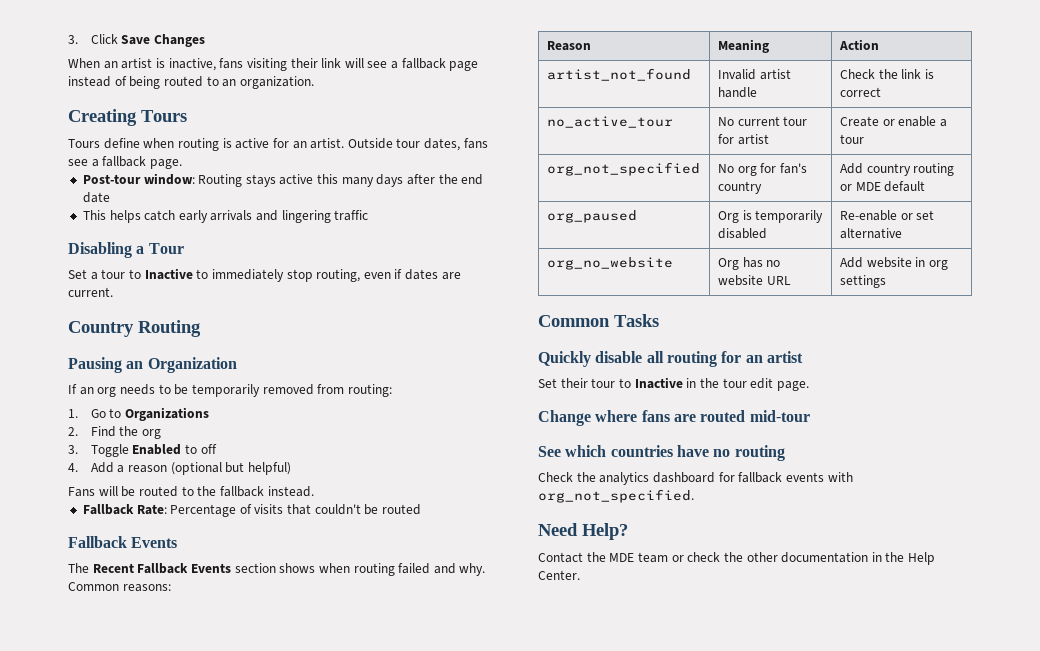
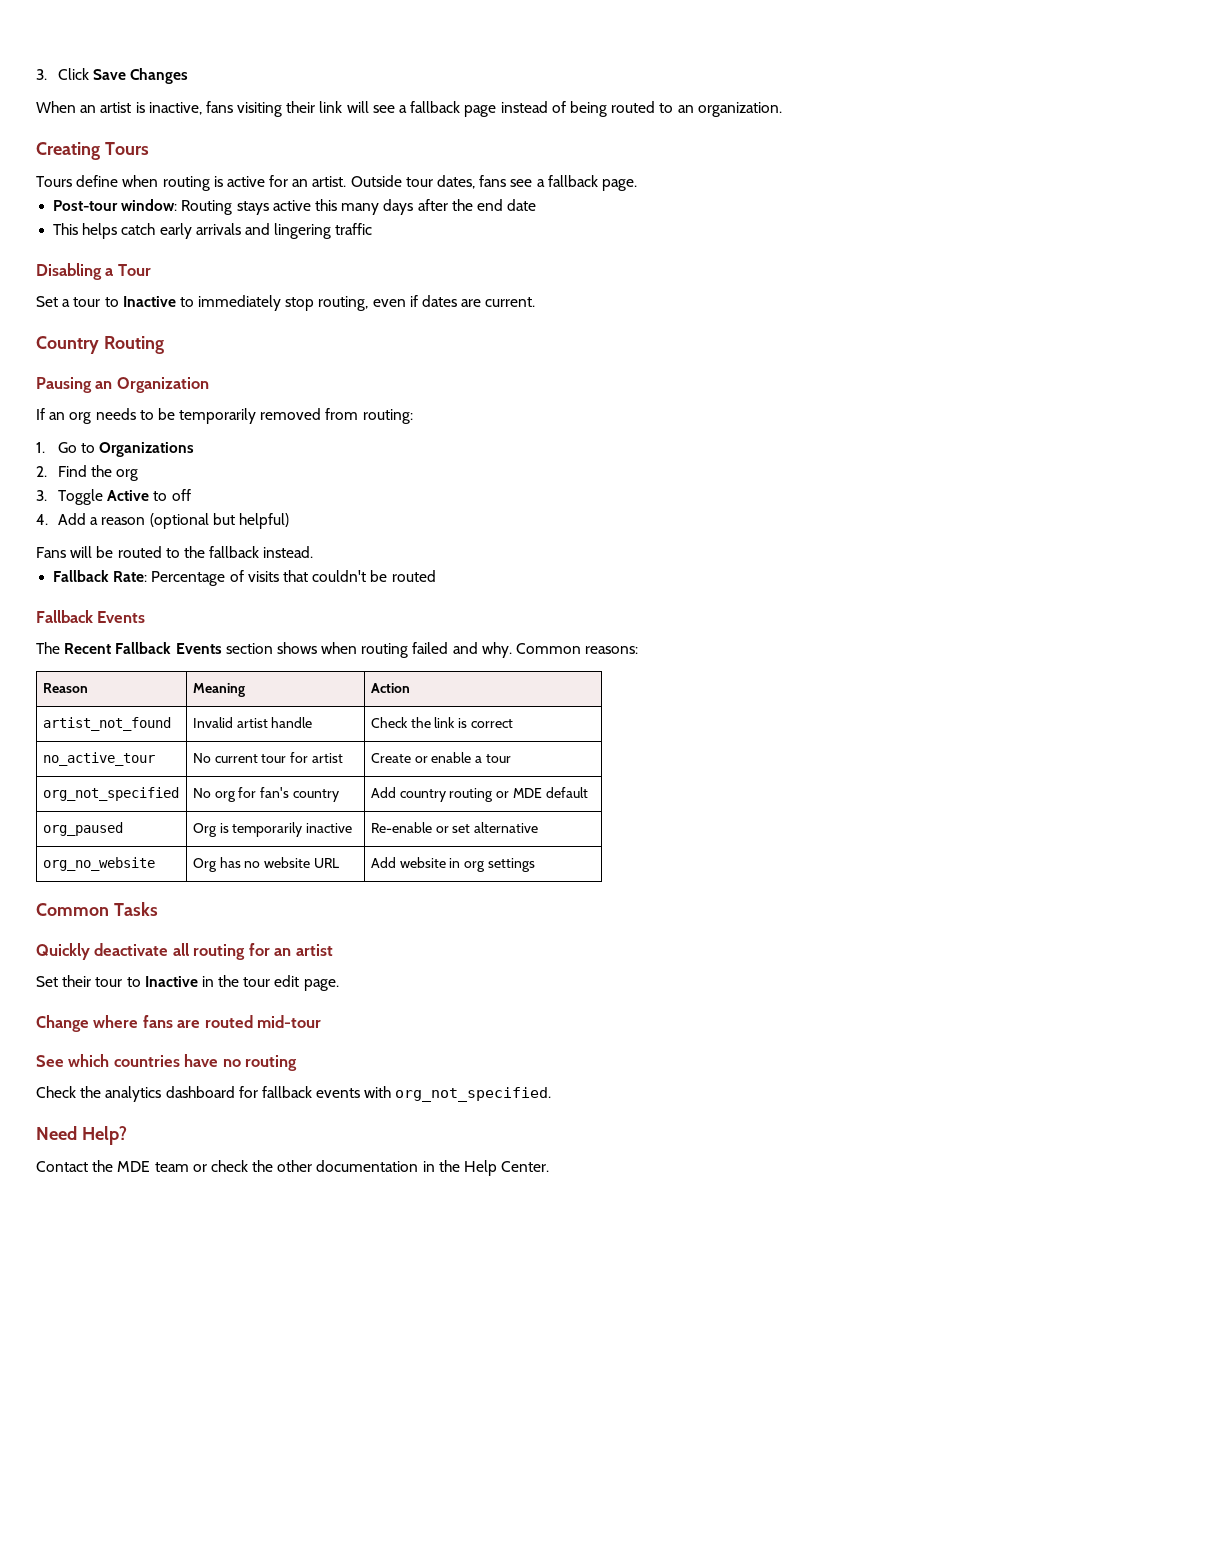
- 3. Toggle Enabled to off
+ 3. Toggle Active to off
- org_paused | Org is temporarily disabled | Re-enable or set alternative
+ org_paused | Org is temporarily inactive | Re-enable or set alternative
- Quickly disable all routing for an artist
+ Quickly deactivate all routing for an artist

